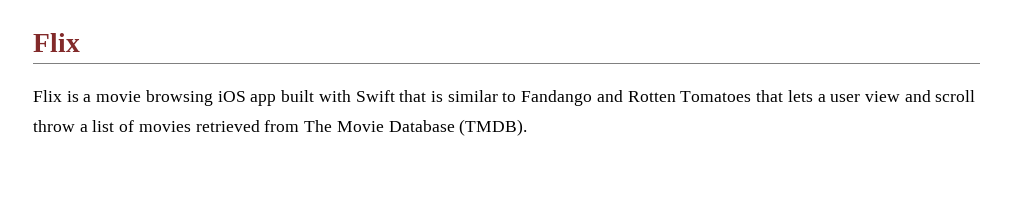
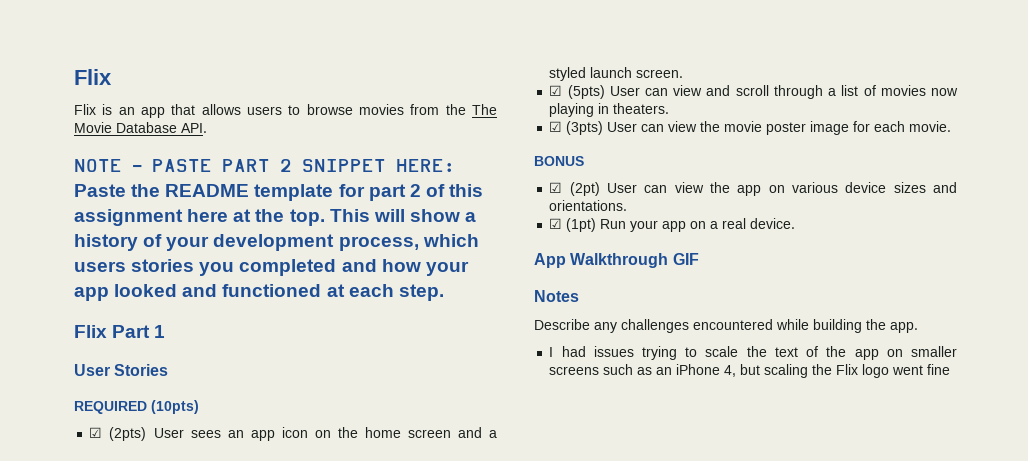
- Flix is a movie browsing iOS app built with Swift that is similar to Fandango and Rotten Tomatoes that lets a user view and scroll throw a list of movies retrieved from The Movie Database (TMDB).
+ Flix is an app that allows users to browse movies from the The Movie Database API.
+ NOTE - PASTE PART 2 SNIPPET HERE: Paste the README template for part 2 of this assignment here at the top. This will show a history of your development process, which users stories you completed and how your app looked and functioned at each step.
+ Flix Part 1
+ User Stories
+ REQUIRED (10pts)
+ ☑ (2pts) User sees an app icon on the home screen and a styled launch screen.
+ ☑ (5pts) User can view and scroll through a list of movies now playing in theaters.
+ ☑ (3pts) User can view the movie poster image for each movie.
+ BONUS
+ ☑ (2pt) User can view the app on various device sizes and orientations.
+ ☑ (1pt) Run your app on a real device.
+ App Walkthrough GIF
+ Notes
+ Describe any challenges encountered while building the app.
+ I had issues trying to scale the text of the app on smaller screens such as an iPhone 4, but scaling the Flix logo went fine

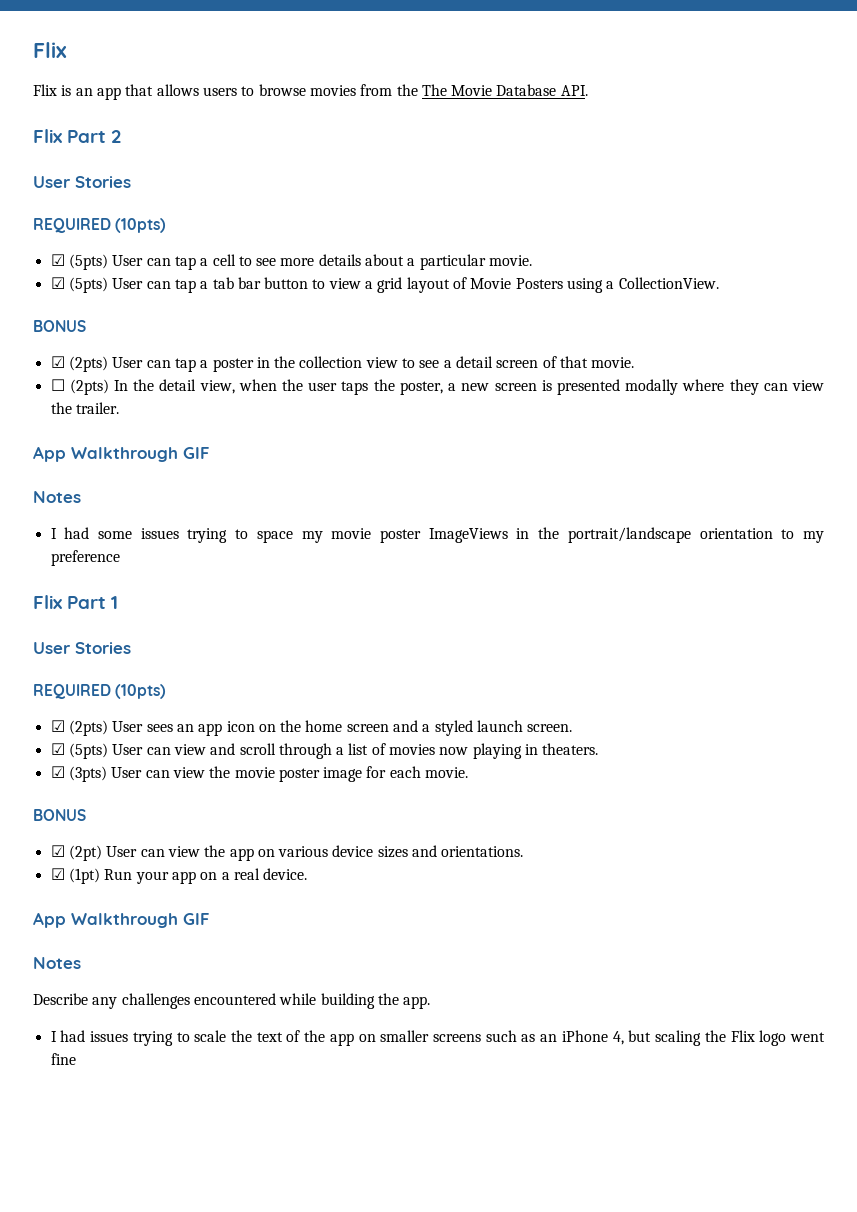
- NOTE - PASTE PART 2 SNIPPET HERE: Paste the README template for part 2 of this assignment here at the top. This will show a history of your development process, which users stories you completed and how your app looked and functioned at each step.
+ Flix Part 2
+ User Stories
+ REQUIRED (10pts)
+ ☑ (5pts) User can tap a cell to see more details about a particular movie.
+ ☑ (5pts) User can tap a tab bar button to view a grid layout of Movie Posters using a CollectionView.
+ BONUS
+ ☑ (2pts) User can tap a poster in the collection view to see a detail screen of that movie.
+ ☐ (2pts) In the detail view, when the user taps the poster, a new screen is presented modally where they can view the trailer.
+ App Walkthrough GIF
+ Notes
+ I had some issues trying to space my movie poster ImageViews in the portrait/landscape orientation to my preference

